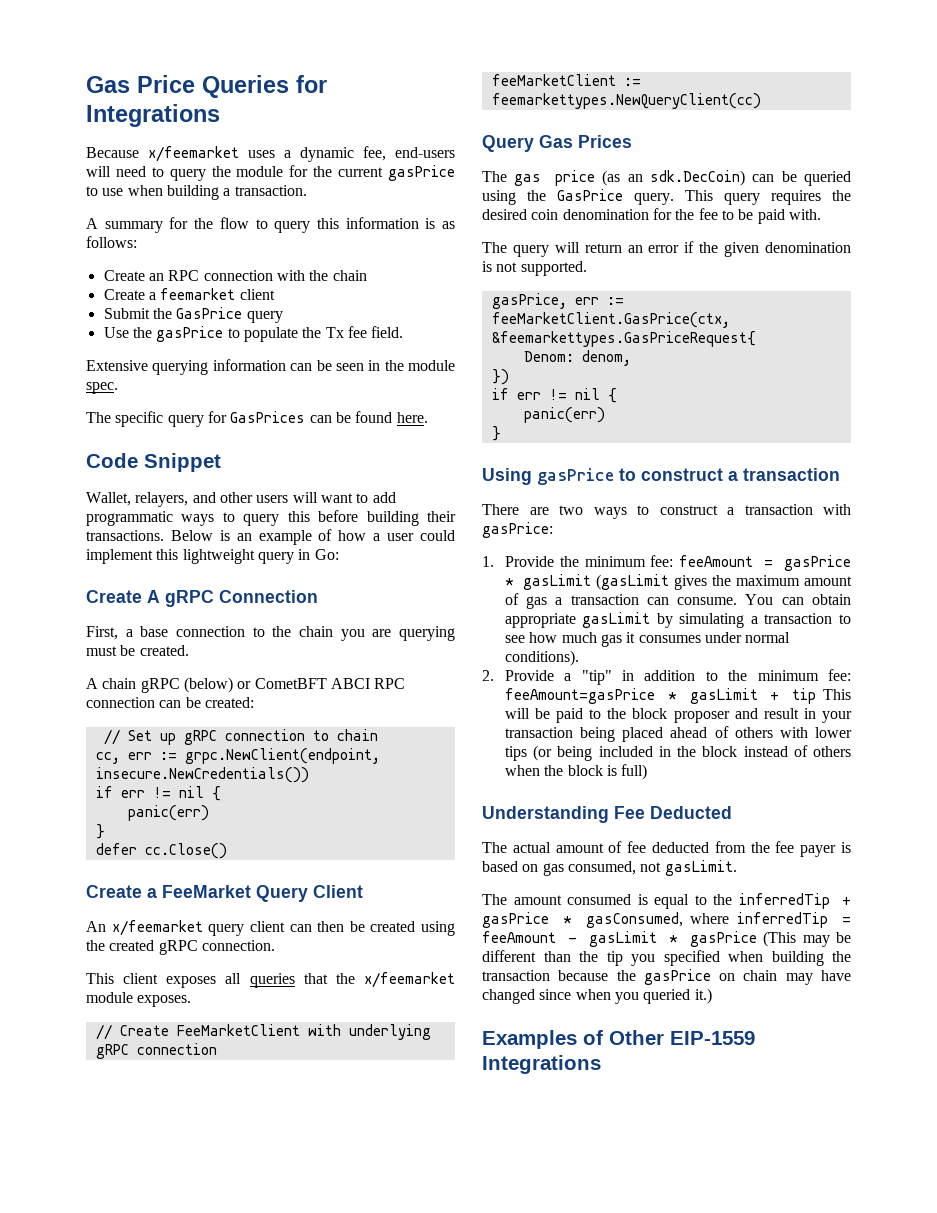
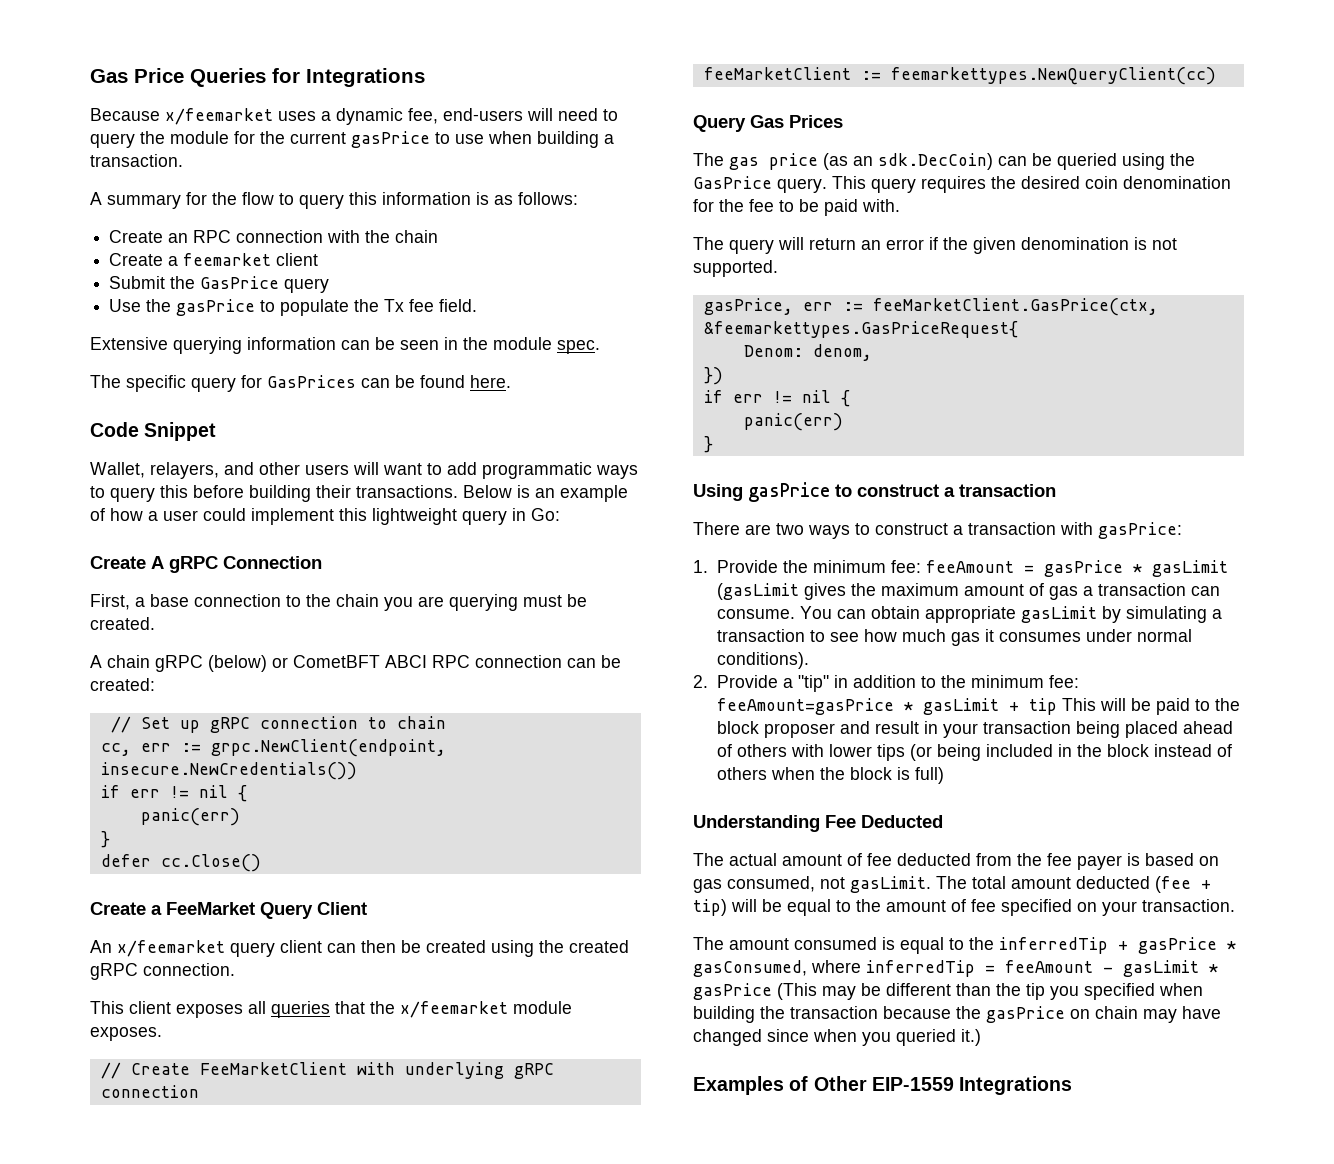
+ The total amount deducted (fee + tip) will be equal to the amount of fee specified on your transaction.

